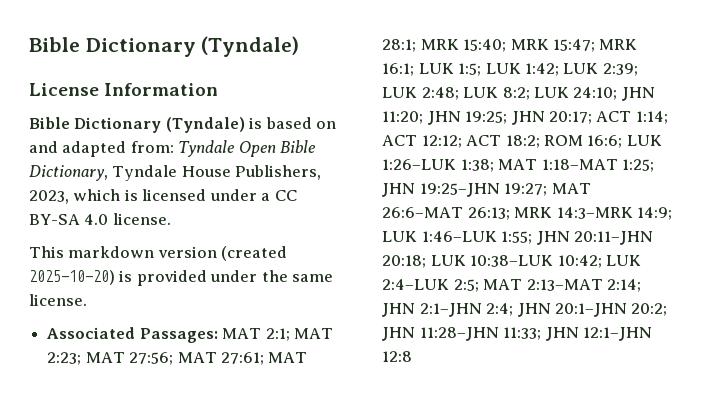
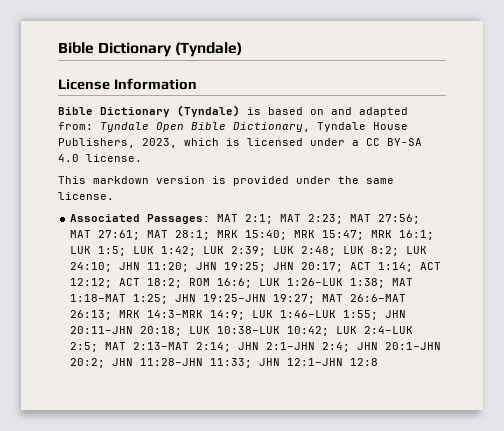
- This markdown version (created 2025-10-20) is provided under the same license.
+ This markdown version is provided under the same license.

